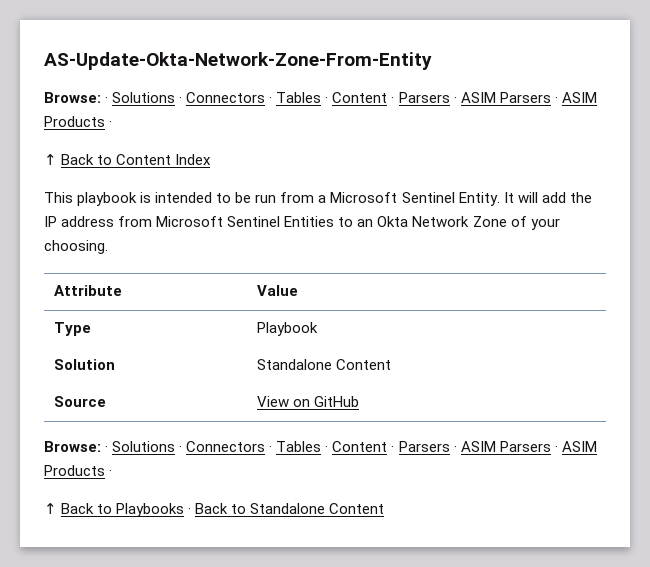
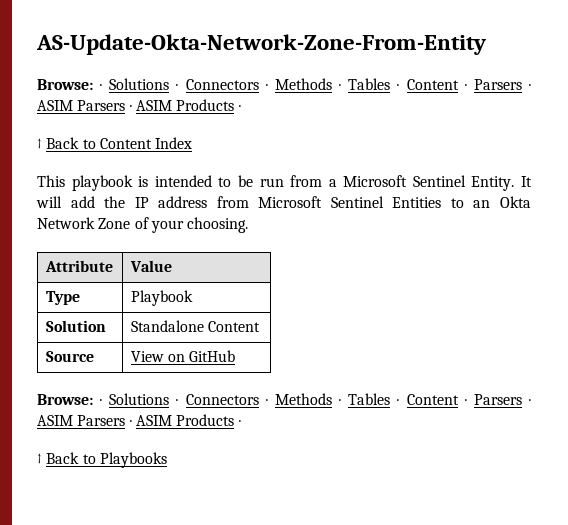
  AS-Update-Okta-Network-Zone-From-Entity
- Browse: · Solutions · Connectors · Tables · Content · Parsers · ASIM Parsers · ASIM Products ·
+ Browse: · Solutions · Connectors · Methods · Tables · Content · Parsers · ASIM Parsers · ASIM Products ·
  Source | View on GitHub
- Browse: · Solutions · Connectors · Tables · Content · Parsers · ASIM Parsers · ASIM Products ·
+ Browse: · Solutions · Connectors · Methods · Tables · Content · Parsers · ASIM Parsers · ASIM Products ·
- ↑ Back to Playbooks · Back to Standalone Content
+ ↑ Back to Playbooks

